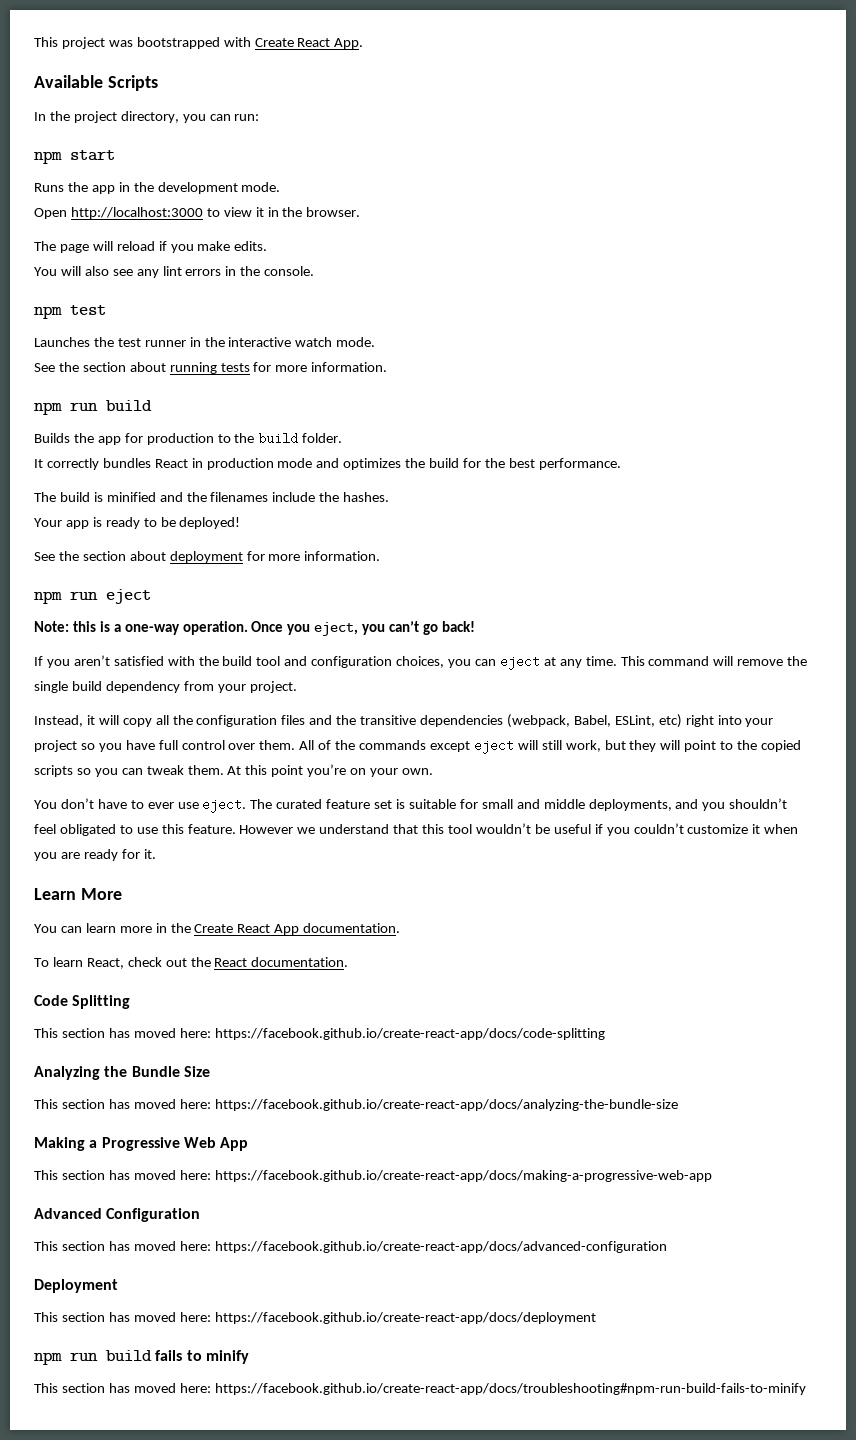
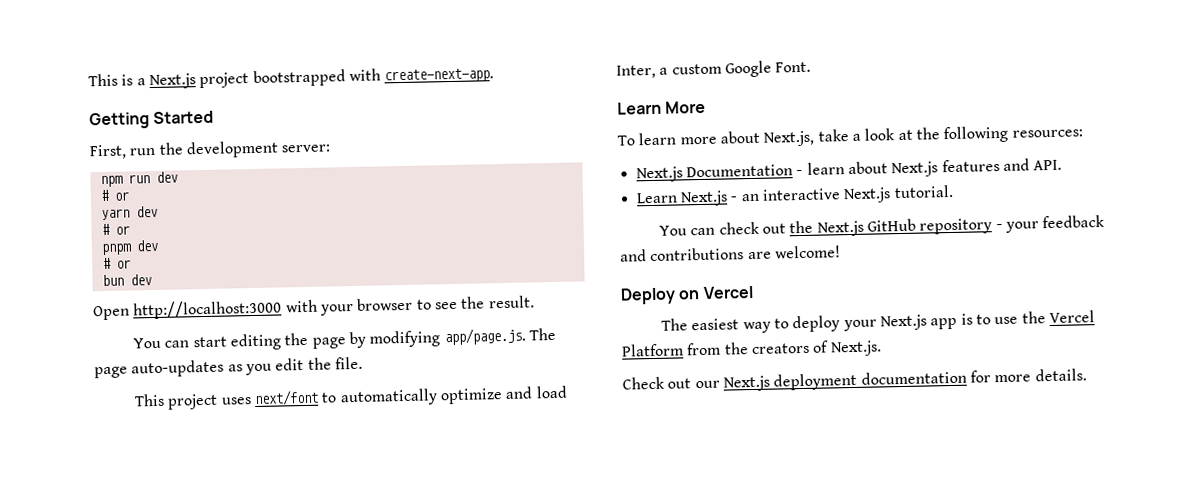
- This project was bootstrapped with Create React App.
- Available Scripts
- In the project directory, you can run:
- npm start
- Runs the app in the development mode.
- Open http://localhost:3000 to view it in the browser.
- The page will reload if you make edits.
- You will also see any lint errors in the console.
- npm test
- Launches the test runner in the interactive watch mode.
- See the section about running tests for more information.
- npm run build
- Builds the app for production to the build folder.
- It correctly bundles React in production mode and optimizes the build for the best performance.
- The build is minified and the filenames include the hashes.
- Your app is ready to be deployed!
- See the section about deployment for more information.
- npm run eject
- Note: this is a one-way operation. Once you eject, you can’t go back!
- If you aren’t satisfied with the build tool and configuration choices, you can eject at any time. This command will remove the single build dependency from your project.
- Instead, it will copy all the configuration files and the transitive dependencies (webpack, Babel, ESLint, etc) right into your project so you have full control over them. All of the commands except eject will still work, but they will point to the copied scripts so you can tweak them. At this point you’re on your own.
- You don’t have to ever use eject. The curated feature set is suitable for small and middle deployments, and you shouldn’t feel obligated to use this feature. However we understand that this tool wouldn’t be useful if you couldn’t customize it when you are ready for it.
+ This is a Next.js project bootstrapped with create-next-app.
+ Getting Started
+ First, run the development server:
+ npm run dev
+ # or
+ yarn dev
+ # or
+ pnpm dev
+ # or
+ bun dev
+ Open http://localhost:3000 with your browser to see the result.
+ You can start editing the page by modifying app/page.js. The page auto-updates as you edit the file.
+ This project uses next/font to automatically optimize and load Inter, a custom Google Font.
  Learn More
- You can learn more in the Create React App documentation.
- To learn React, check out the React documentation.
- Code Splitting
- This section has moved here: https://facebook.github.io/create-react-app/docs/code-splitting
- Analyzing the Bundle Size
- This section has moved here: https://facebook.github.io/create-react-app/docs/analyzing-the-bundle-size
- Making a Progressive Web App
- This section has moved here: https://facebook.github.io/create-react-app/docs/making-a-progressive-web-app
- Advanced Configuration
- This section has moved here: https://facebook.github.io/create-react-app/docs/advanced-configuration
- Deployment
- This section has moved here: https://facebook.github.io/create-react-app/docs/deployment
- npm run build fails to minify
- This section has moved here: https://facebook.github.io/create-react-app/docs/troubleshooting#npm-run-build-fails-to-minify
+ To learn more about Next.js, take a look at the following resources:
+ Next.js Documentation - learn about Next.js features and API.
+ Learn Next.js - an interactive Next.js tutorial.
+ You can check out the Next.js GitHub repository - your feedback and contributions are welcome!
+ Deploy on Vercel
+ The easiest way to deploy your Next.js app is to use the Vercel Platform from the creators of Next.js.
+ Check out our Next.js deployment documentation for more details.

